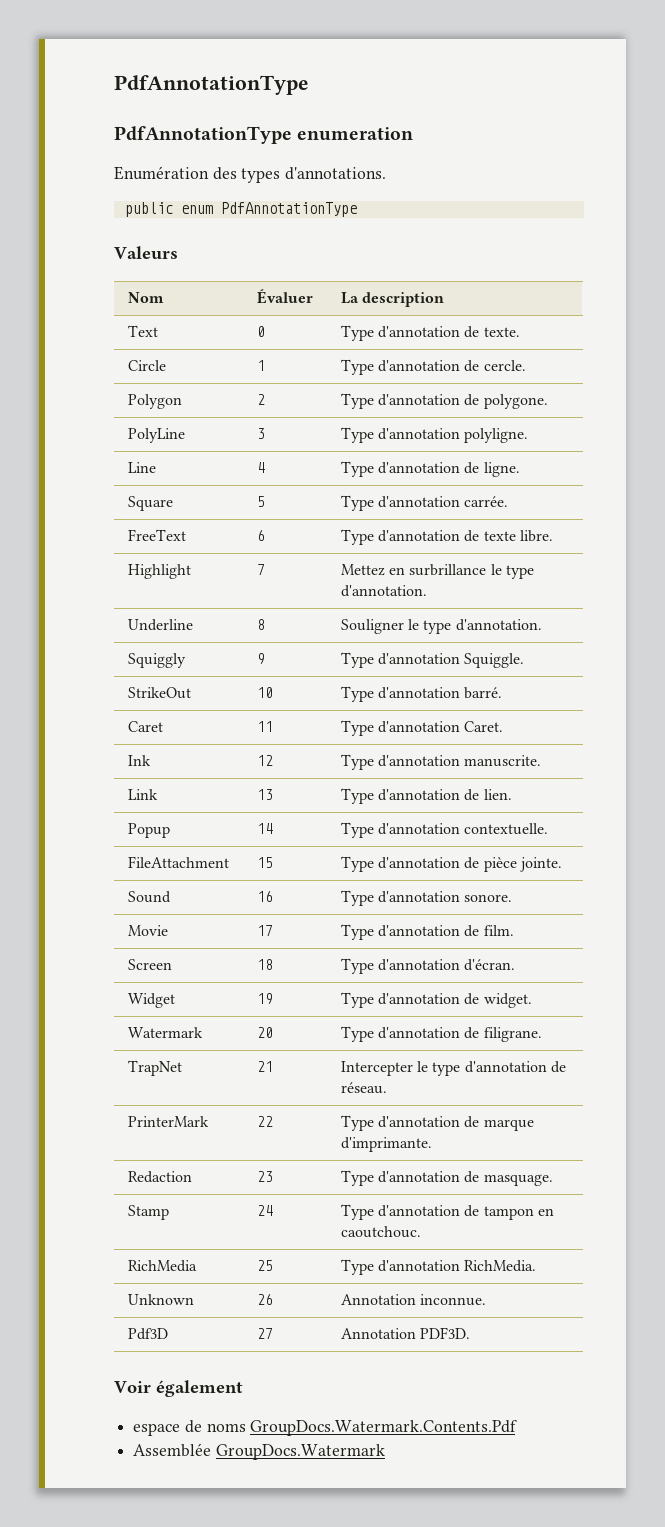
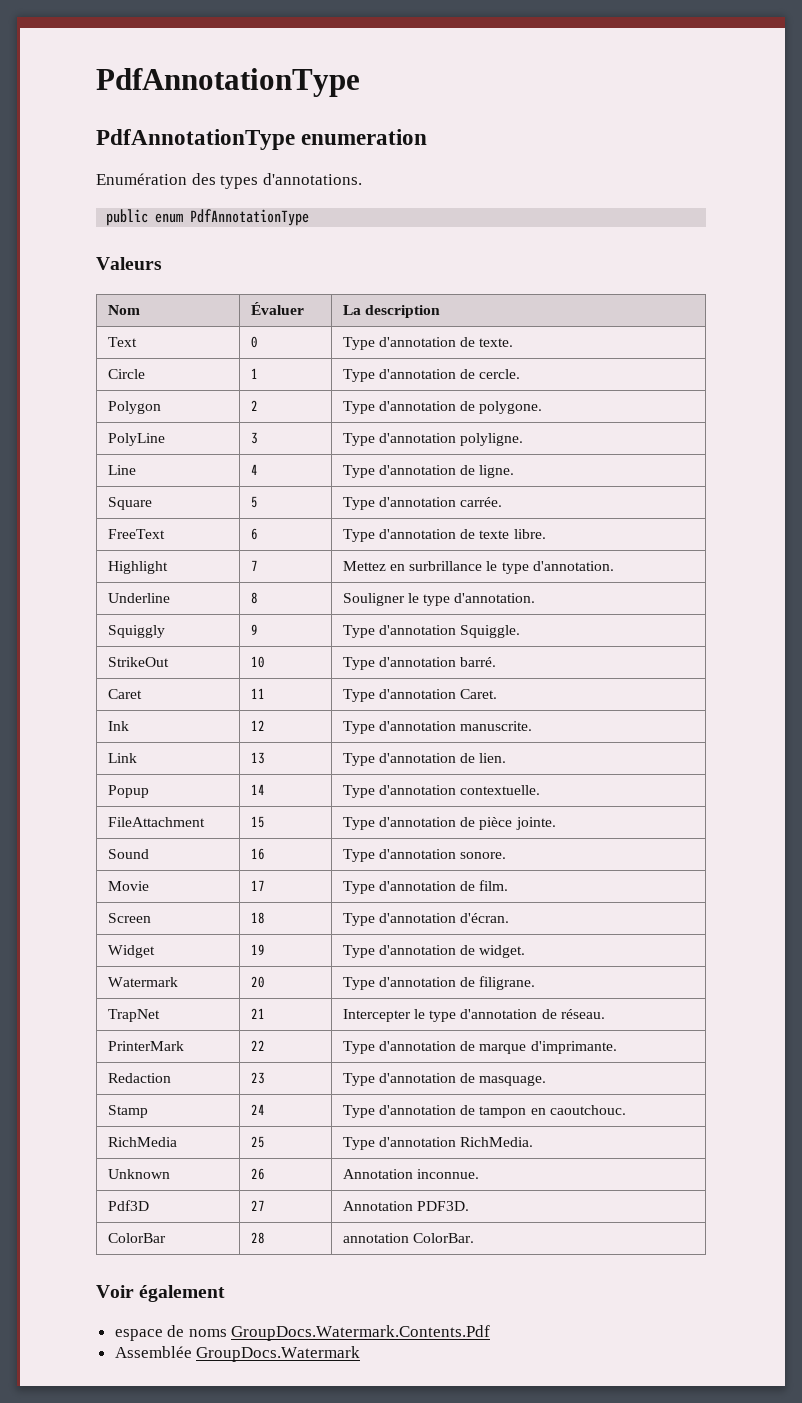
+ ColorBar | 28 | annotation ColorBar.

